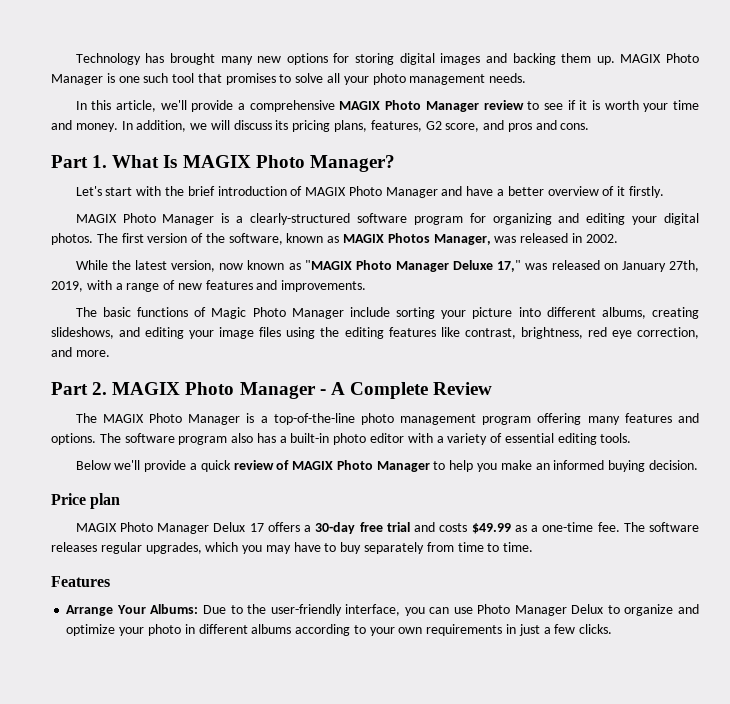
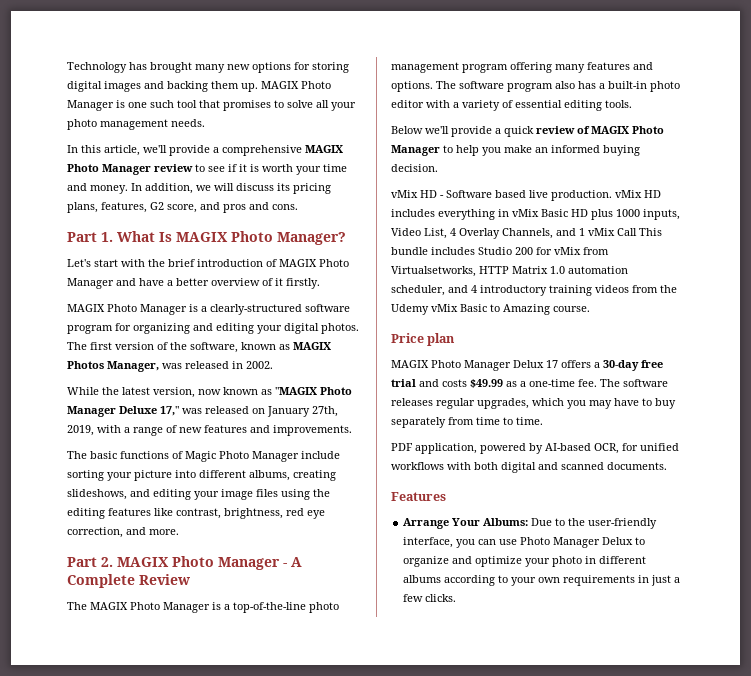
+ vMix HD - Software based live production. vMix HD includes everything in vMix Basic HD plus 1000 inputs, Video List, 4 Overlay Channels, and 1 vMix Call This bundle includes Studio 200 for vMix from Virtualsetworks, HTTP Matrix 1.0 automation scheduler, and 4 introductory training videos from the Udemy vMix Basic to Amazing course.
+ PDF application, powered by AI-based OCR, for unified workflows with both digital and scanned documents.

